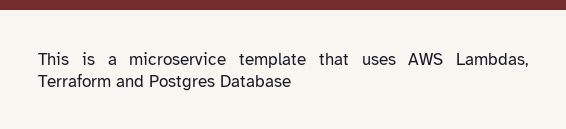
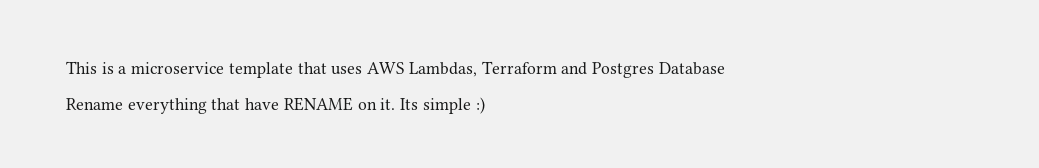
+ Rename everything that have RENAME on it. Its simple :)

